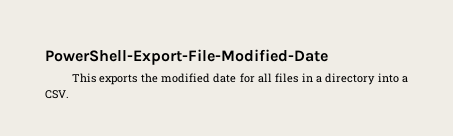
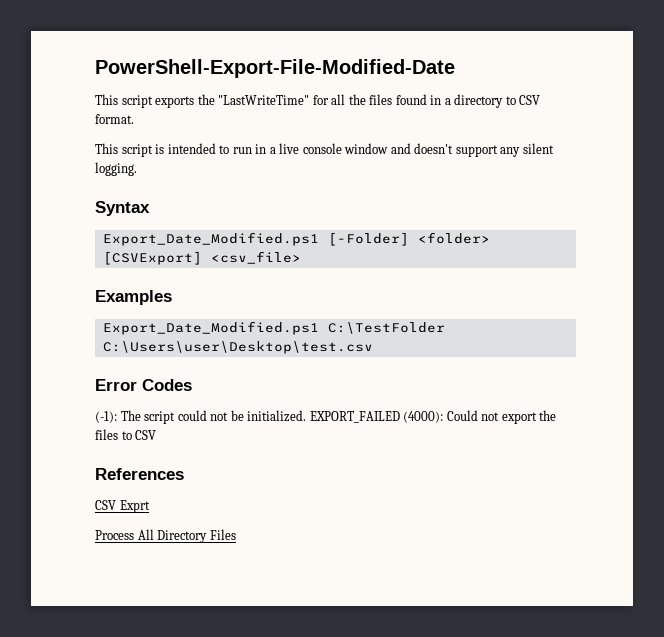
- This exports the modified date for all files in a directory into a CSV.
+ This script exports the "LastWriteTime" for all the files found in a directory to CSV format.
+ This script is intended to run in a live console window and doesn't support any silent logging.
+ Syntax
+ Export_Date_Modified.ps1 [-Folder] <folder> [CSVExport] <csv_file>
+ Examples
+ Export_Date_Modified.ps1 C:\TestFolder C:\Users\user\Desktop\test.csv
+ Error Codes
+ (-1): The script could not be initialized. EXPORT_FAILED (4000): Could not export the files to CSV
+ References
+ CSV Exprt
+ Process All Directory Files

